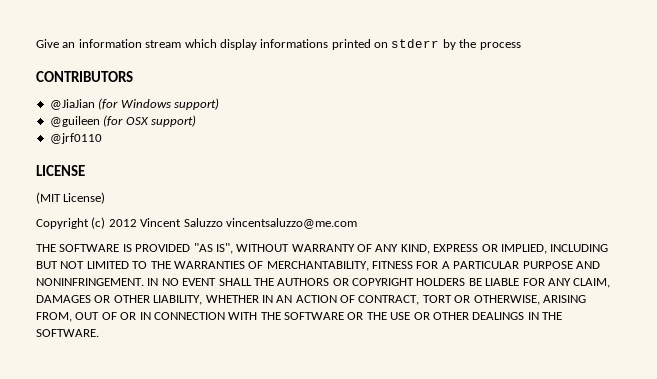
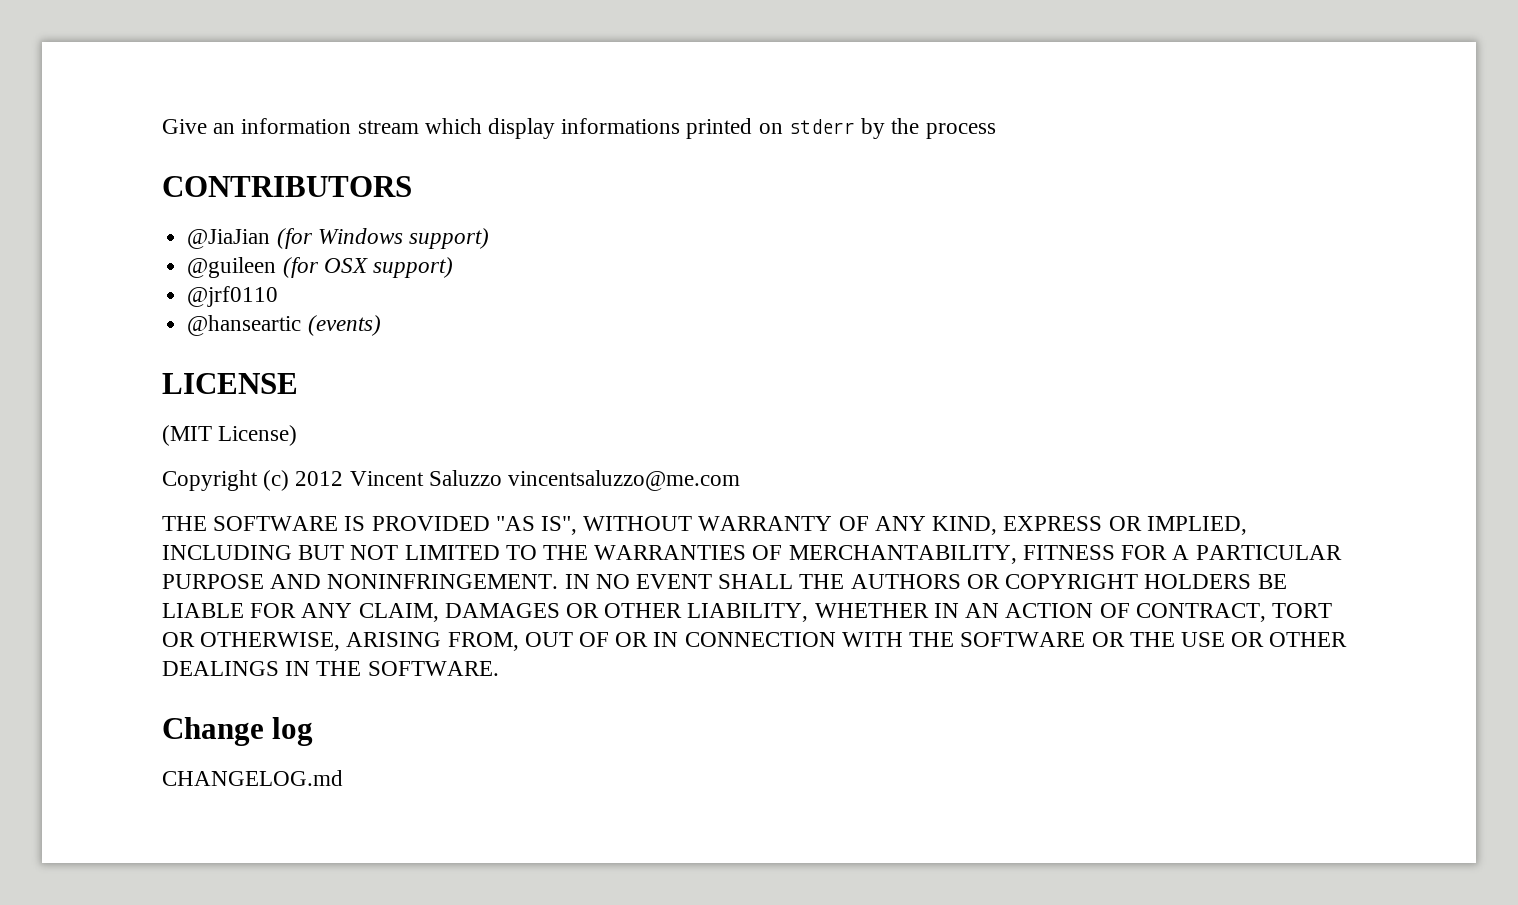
+ @hanseartic (events)
+ Change log
+ CHANGELOG.md

